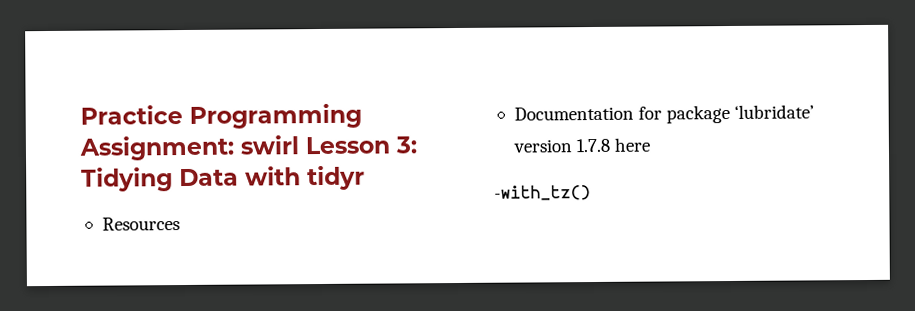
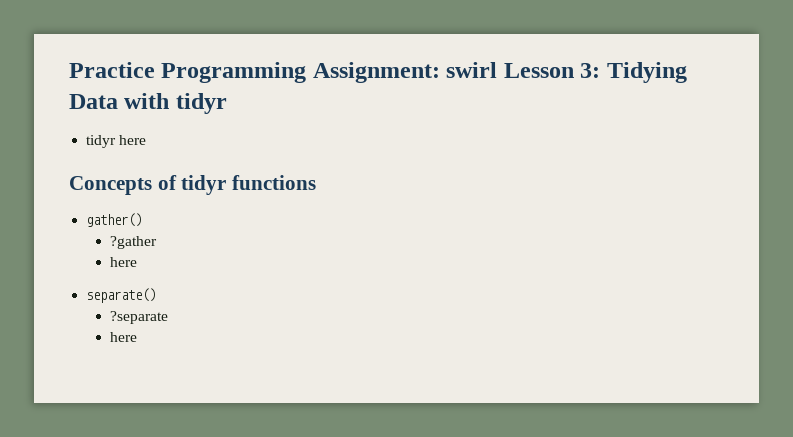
- Resources
- Documentation for package ‘lubridate’ version 1.7.8 here
- -with_tz()
+ tidyr here
+ Concepts of tidyr functions
+ gather()
+ ?gather
+ here
+ separate()
+ ?separate
+ here

